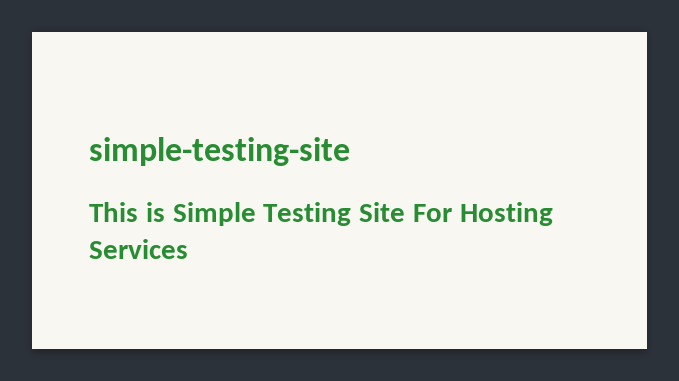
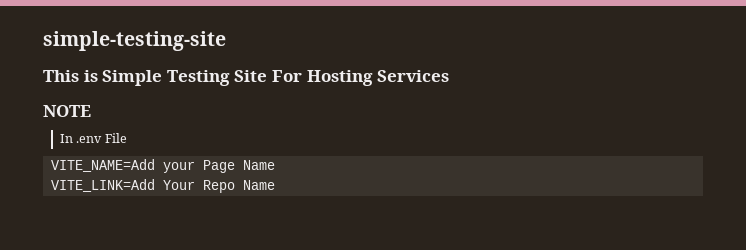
+ NOTE
+ In .env File
+ VITE_NAME=Add your Page Name
+ VITE_LINK=Add Your Repo Name

